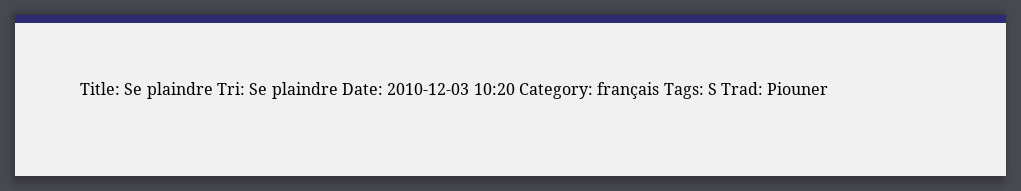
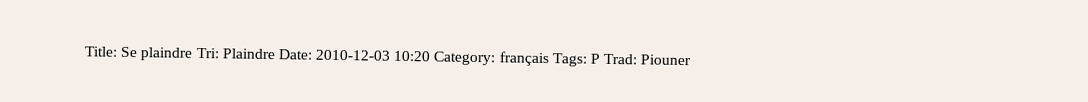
- Title: Se plaindre Tri: Se plaindre Date: 2010-12-03 10:20 Category: français Tags: S Trad: Piouner
+ Title: Se plaindre Tri: Plaindre Date: 2010-12-03 10:20 Category: français Tags: P Trad: Piouner

